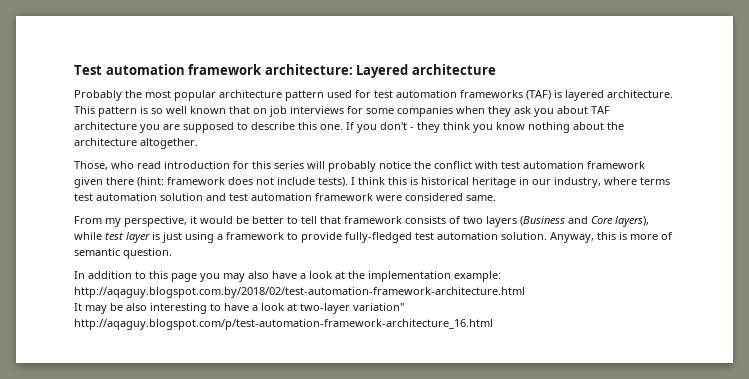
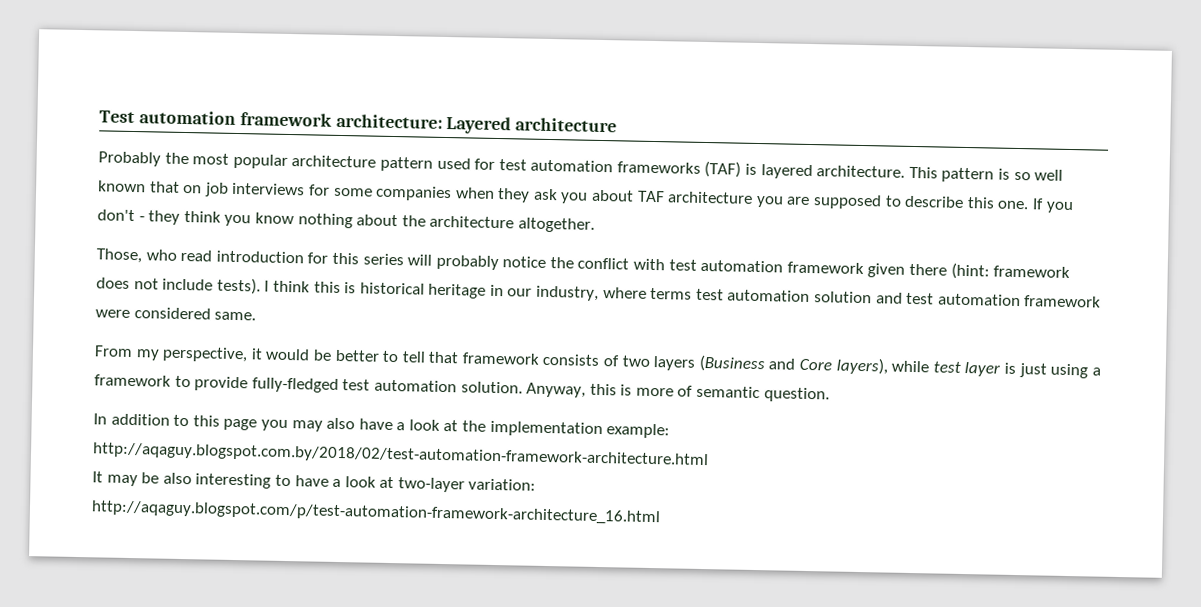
- It may be also interesting to have a look at two-layer variation" http://aqaguy.blogspot.com/p/test-automation-framework-architecture_16.html
+ It may be also interesting to have a look at two-layer variation: http://aqaguy.blogspot.com/p/test-automation-framework-architecture_16.html

